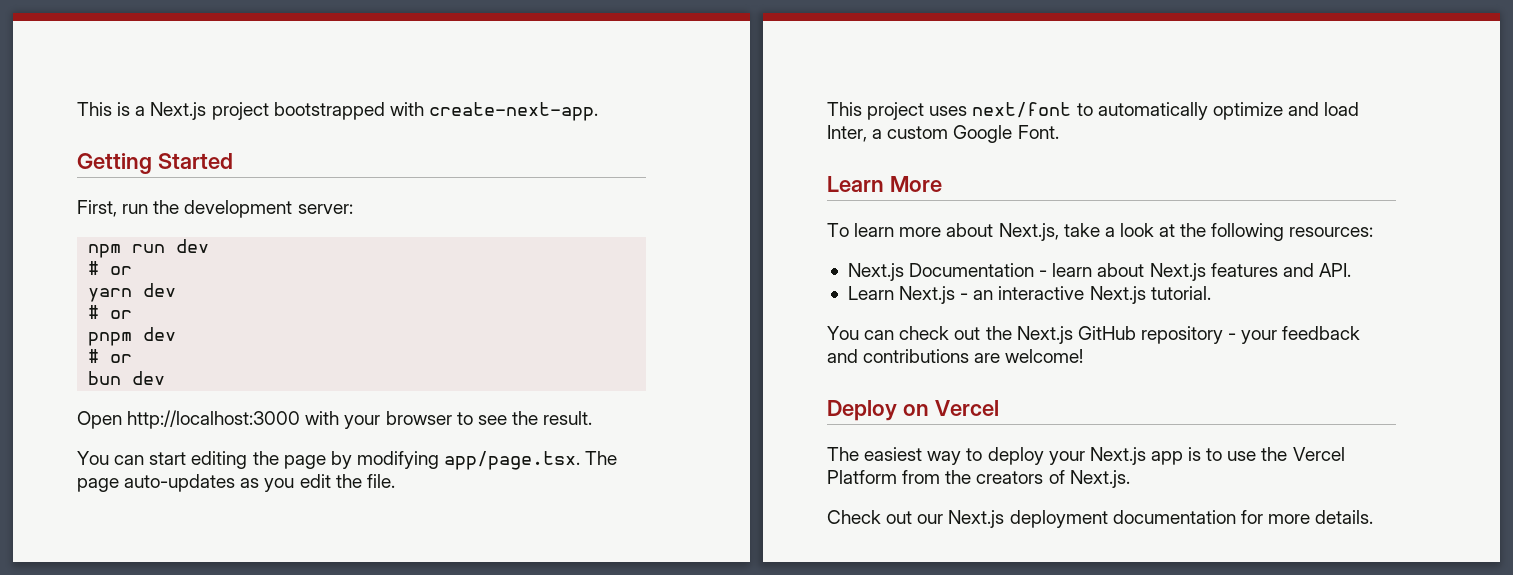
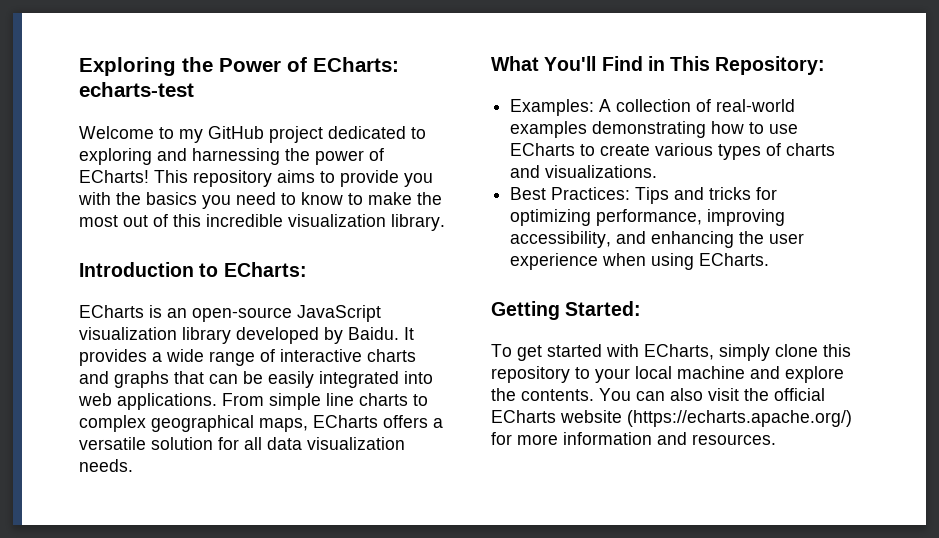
- This is a Next.js project bootstrapped with create-next-app.
- Getting Started
- First, run the development server:
- npm run dev
- # or
- yarn dev
- # or
- pnpm dev
- # or
- bun dev
- Open http://localhost:3000 with your browser to see the result.
- You can start editing the page by modifying app/page.tsx. The page auto-updates as you edit the file.
- This project uses next/font to automatically optimize and load Inter, a custom Google Font.
- Learn More
- To learn more about Next.js, take a look at the following resources:
- Next.js Documentation - learn about Next.js features and API.
- Learn Next.js - an interactive Next.js tutorial.
- You can check out the Next.js GitHub repository - your feedback and contributions are welcome!
- Deploy on Vercel
- The easiest way to deploy your Next.js app is to use the Vercel Platform from the creators of Next.js.
- Check out our Next.js deployment documentation for more details.
+ Exploring the Power of ECharts: echarts-test
+ Welcome to my GitHub project dedicated to exploring and harnessing the power of ECharts! This repository aims to provide you with the basics you need to know to make the most out of this incredible visualization library.
+ Introduction to ECharts:
+ ECharts is an open-source JavaScript visualization library developed by Baidu. It provides a wide range of interactive charts and graphs that can be easily integrated into web applications. From simple line charts to complex geographical maps, ECharts offers a versatile solution for all data visualization needs.
+ What You'll Find in This Repository:
+ Examples: A collection of real-world examples demonstrating how to use ECharts to create various types of charts and visualizations.
+ Best Practices: Tips and tricks for optimizing performance, improving accessibility, and enhancing the user experience when using ECharts.
+ Getting Started:
+ To get started with ECharts, simply clone this repository to your local machine and explore the contents. You can also visit the official ECharts website (https://echarts.apache.org/) for more information and resources.

